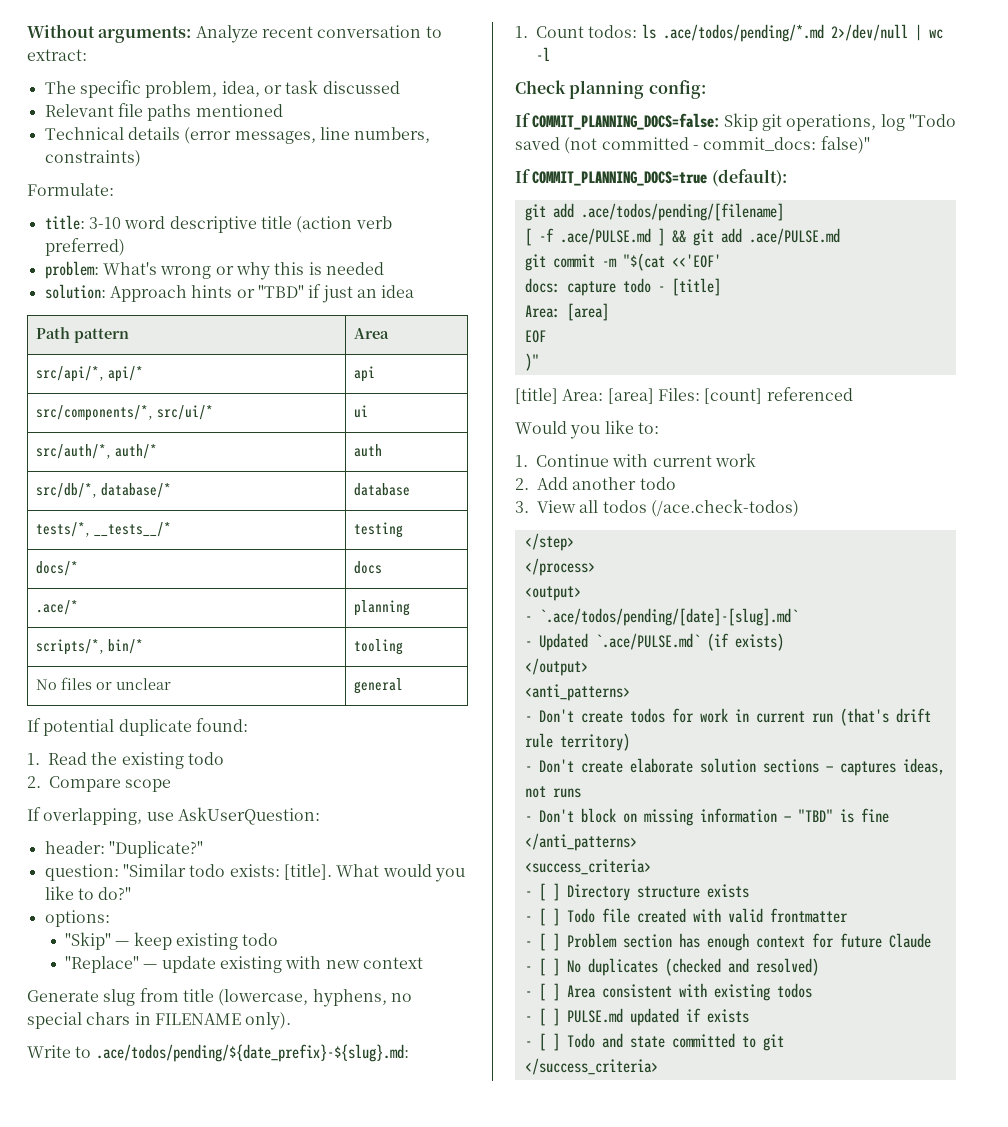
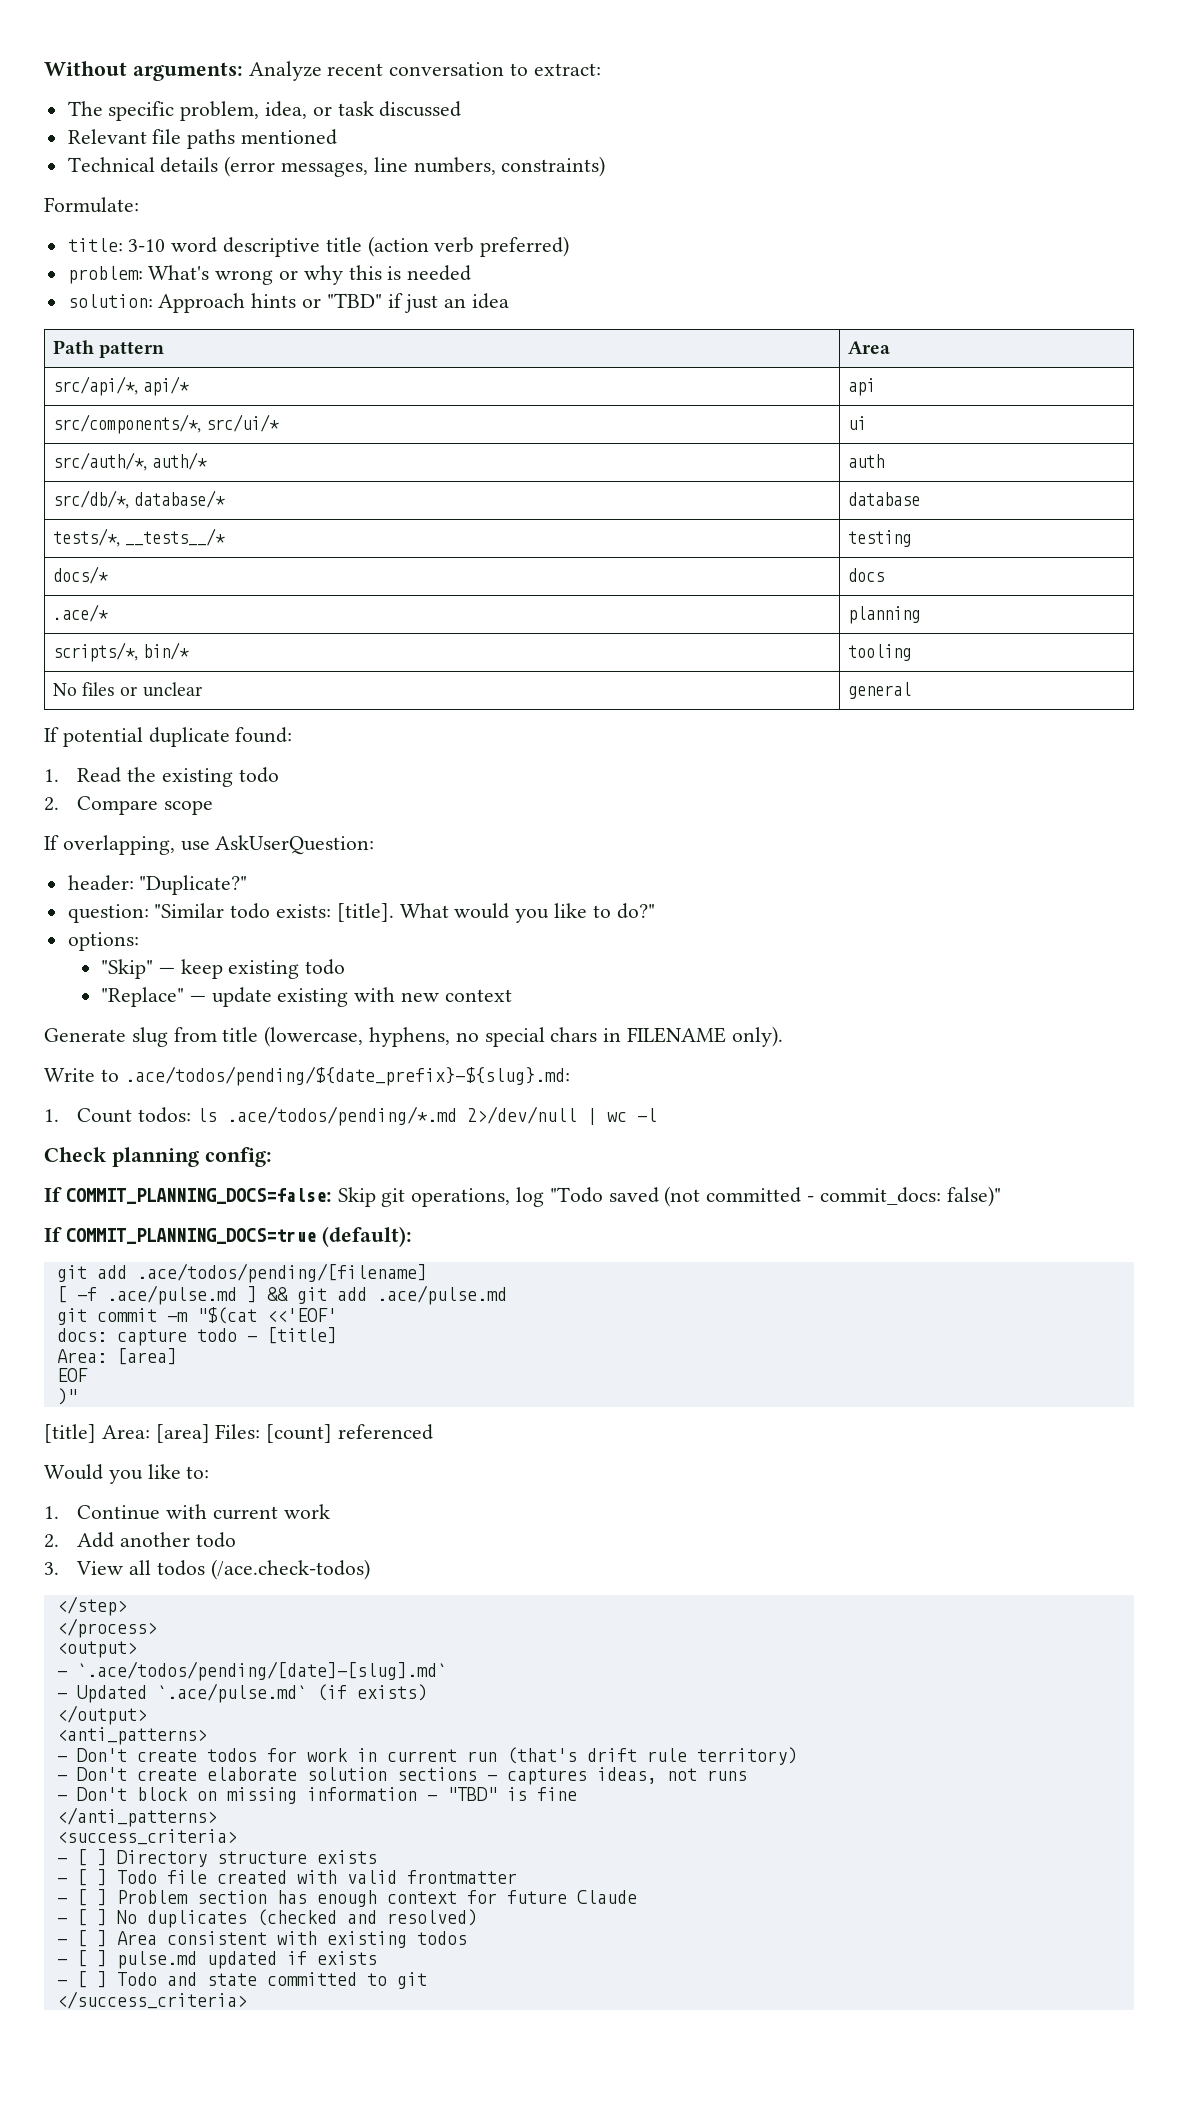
- [ -f .ace/PULSE.md ] && git add .ace/PULSE.md
+ [ -f .ace/pulse.md ] && git add .ace/pulse.md
- - Updated `.ace/PULSE.md` (if exists)
+ - Updated `.ace/pulse.md` (if exists)
- - [ ] PULSE.md updated if exists
+ - [ ] pulse.md updated if exists

